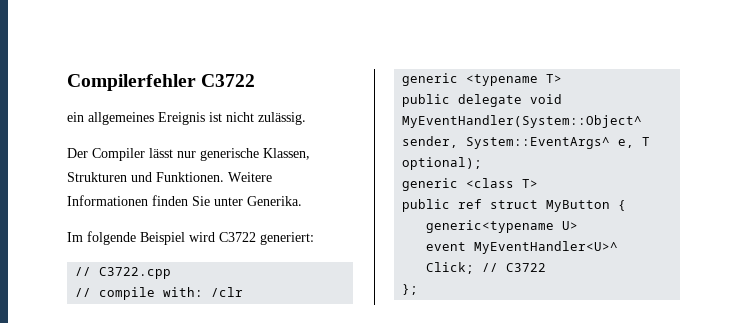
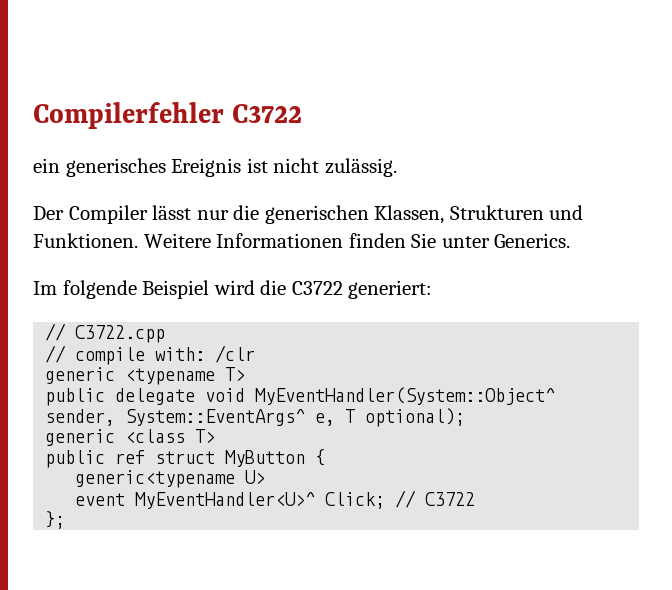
- ein allgemeines Ereignis ist nicht zulässig.
+ ein generisches Ereignis ist nicht zulässig.
- Der Compiler lässt nur generische Klassen, Strukturen und Funktionen.
+ Der Compiler lässt nur die generischen Klassen, Strukturen und Funktionen.
- Weitere Informationen finden Sie unter Generika.
+ Weitere Informationen finden Sie unter Generics.
- Im folgende Beispiel wird C3722 generiert:
+ Im folgende Beispiel wird die C3722 generiert:

